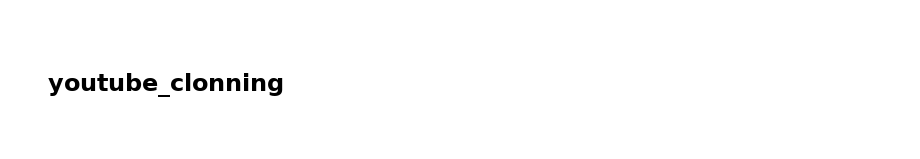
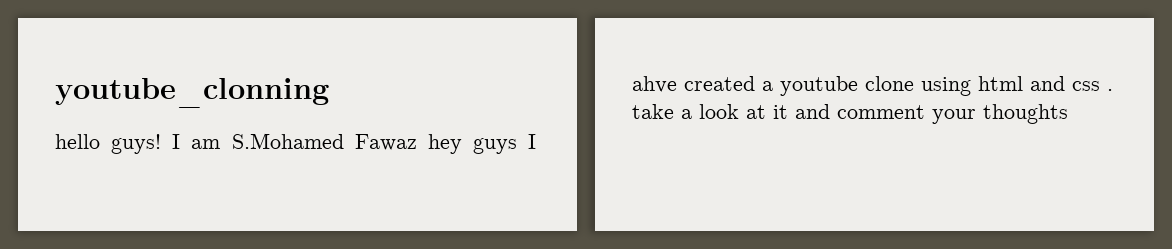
+ hello guys! I am S.Mohamed Fawaz hey guys I ahve created a youtube clone using html and css . take a look at it and comment your thoughts

